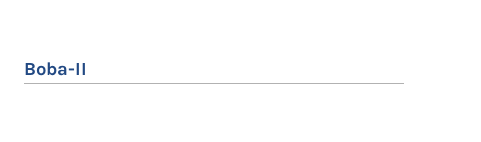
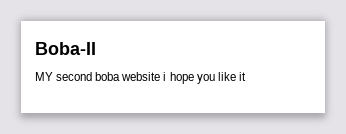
+ MY second boba website i hope you like it

